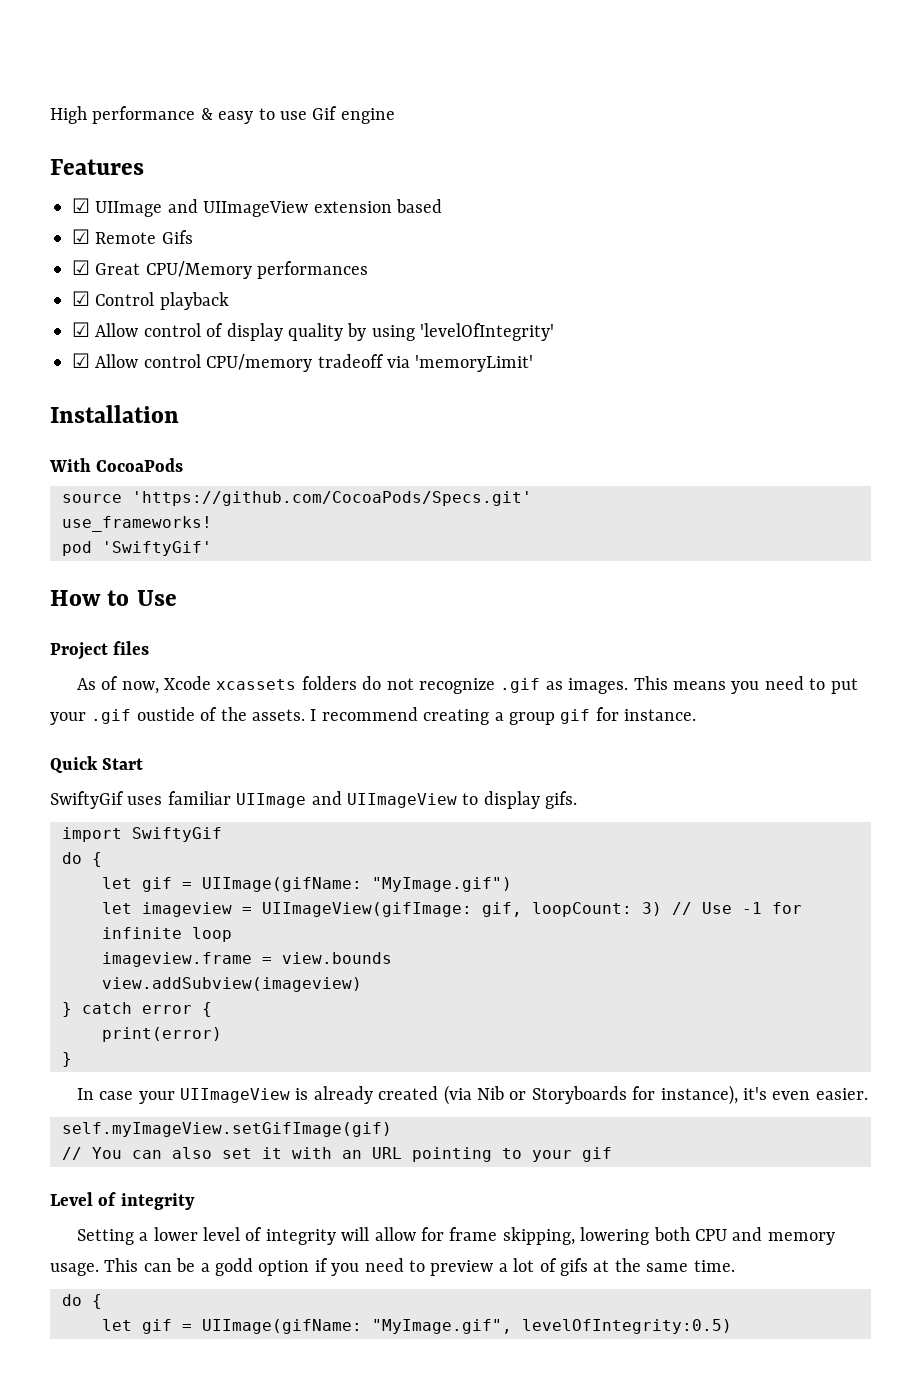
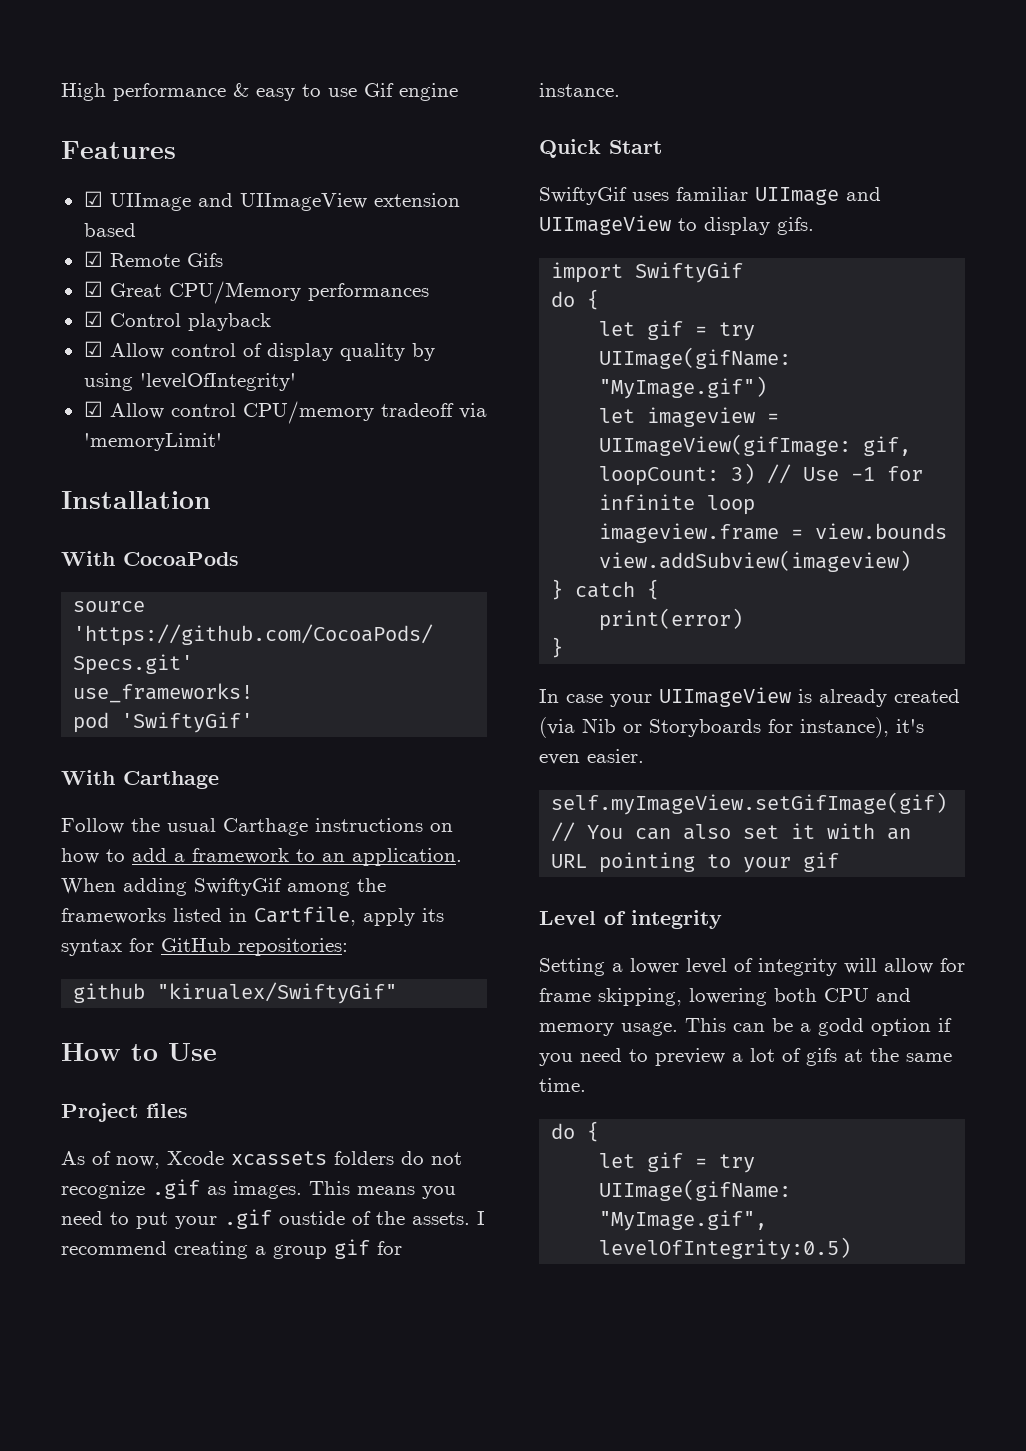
+ With Carthage
+ Follow the usual Carthage instructions on how to add a framework to an application. When adding SwiftyGif among the frameworks listed in Cartfile, apply its syntax for GitHub repositories:
+ github "kirualex/SwiftyGif"
- let gif = UIImage(gifName: "MyImage.gif")
+ let gif = try UIImage(gifName: "MyImage.gif")
- } catch error {
+ } catch {
- let gif = UIImage(gifName: "MyImage.gif", levelOfIntegrity:0.5)
+ let gif = try UIImage(gifName: "MyImage.gif", levelOfIntegrity:0.5)

